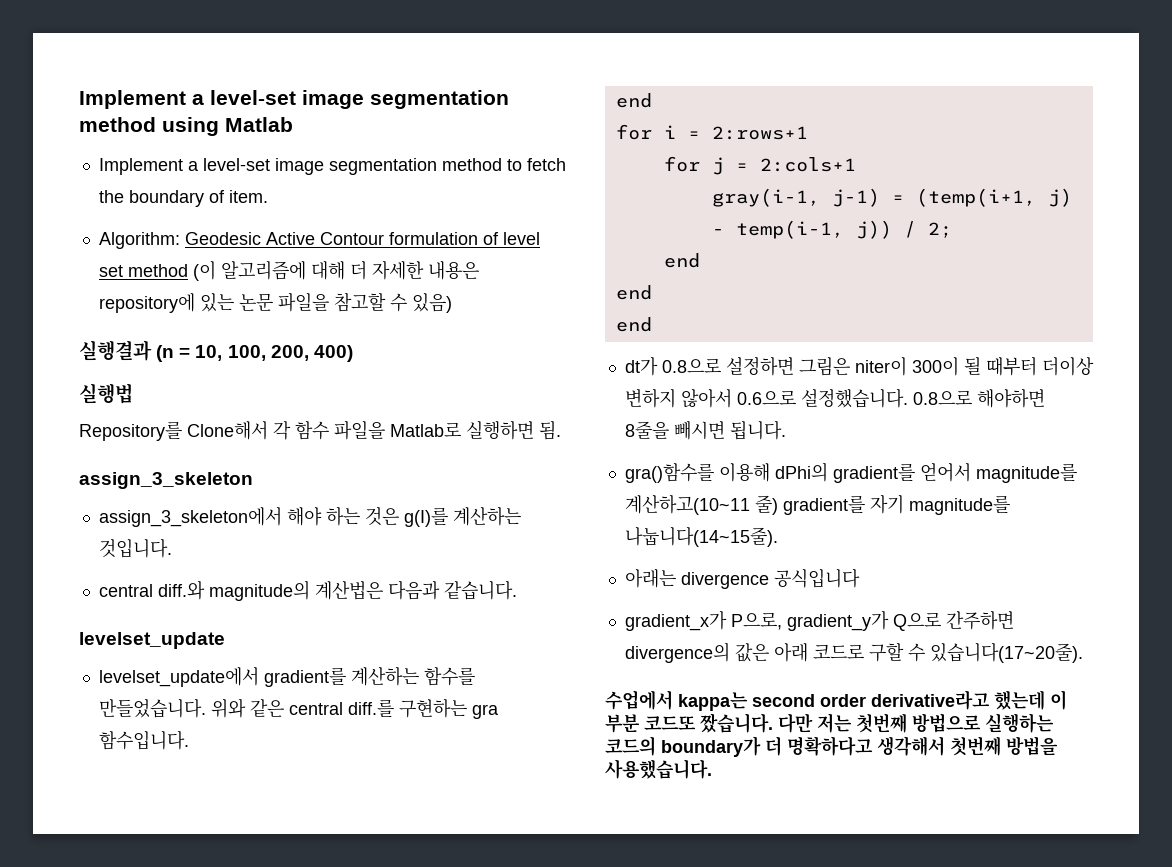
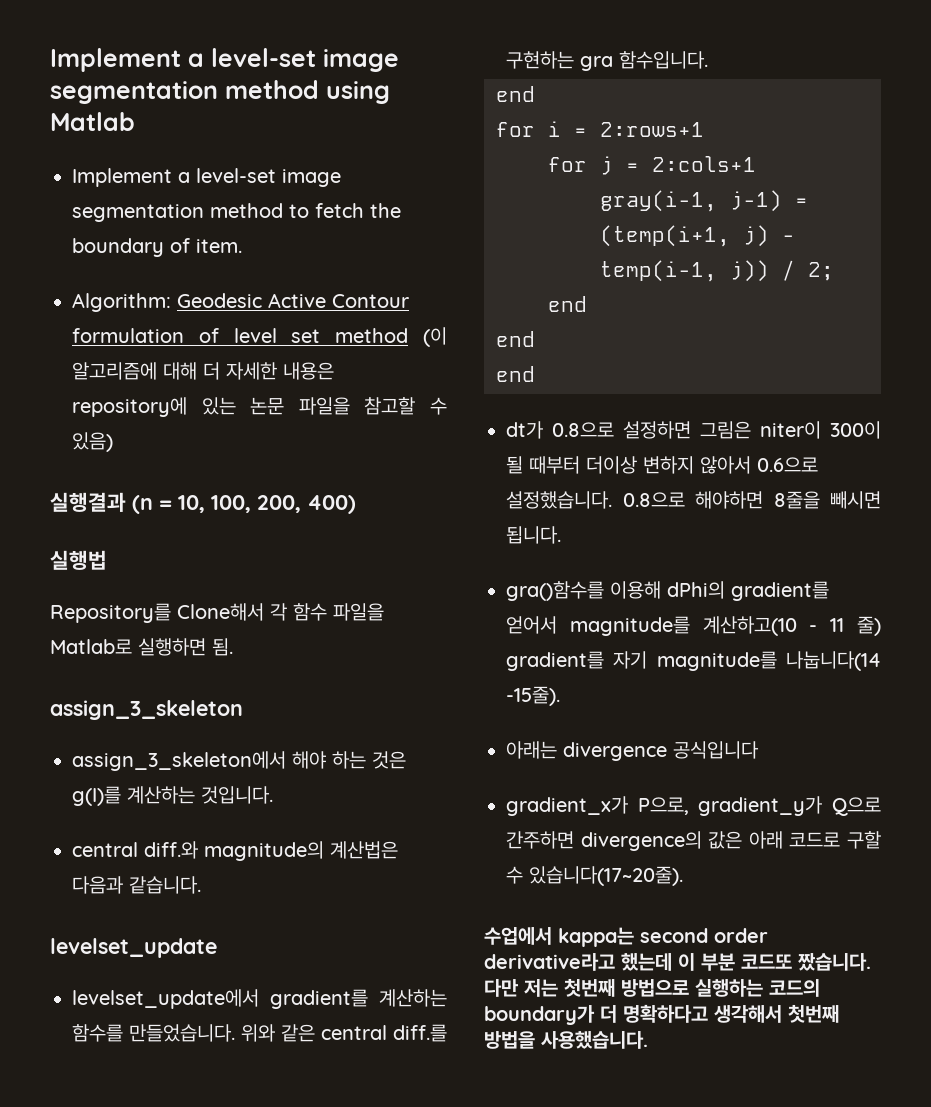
- gra()함수를 이용해 dPhi의 gradient를 얻어서 magnitude를 계산하고(10~11 줄) gradient를 자기 magnitude를 나눕니다(14~15줄).
+ gra()함수를 이용해 dPhi의 gradient를 얻어서 magnitude를 계산하고(10 - 11 줄) gradient를 자기 magnitude를 나눕니다(14 -15줄).

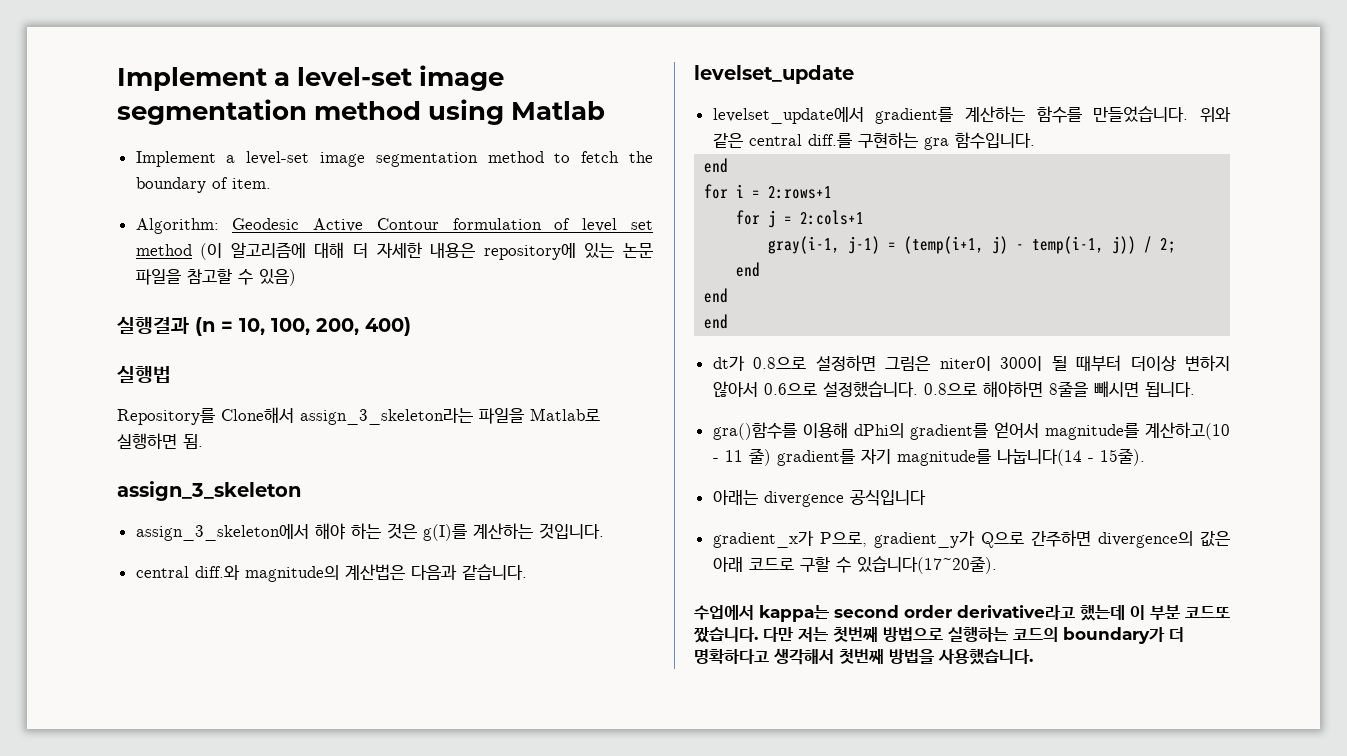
- Repository를 Clone해서 각 함수 파일을 Matlab로 실행하면 됨.
+ Repository를 Clone해서 assign_3_skeleton라는 파일을 Matlab로 실행하면 됨.
- gra()함수를 이용해 dPhi의 gradient를 얻어서 magnitude를 계산하고(10 - 11 줄) gradient를 자기 magnitude를 나눕니다(14 -15줄).
+ gra()함수를 이용해 dPhi의 gradient를 얻어서 magnitude를 계산하고(10 - 11 줄) gradient를 자기 magnitude를 나눕니다(14 - 15줄).

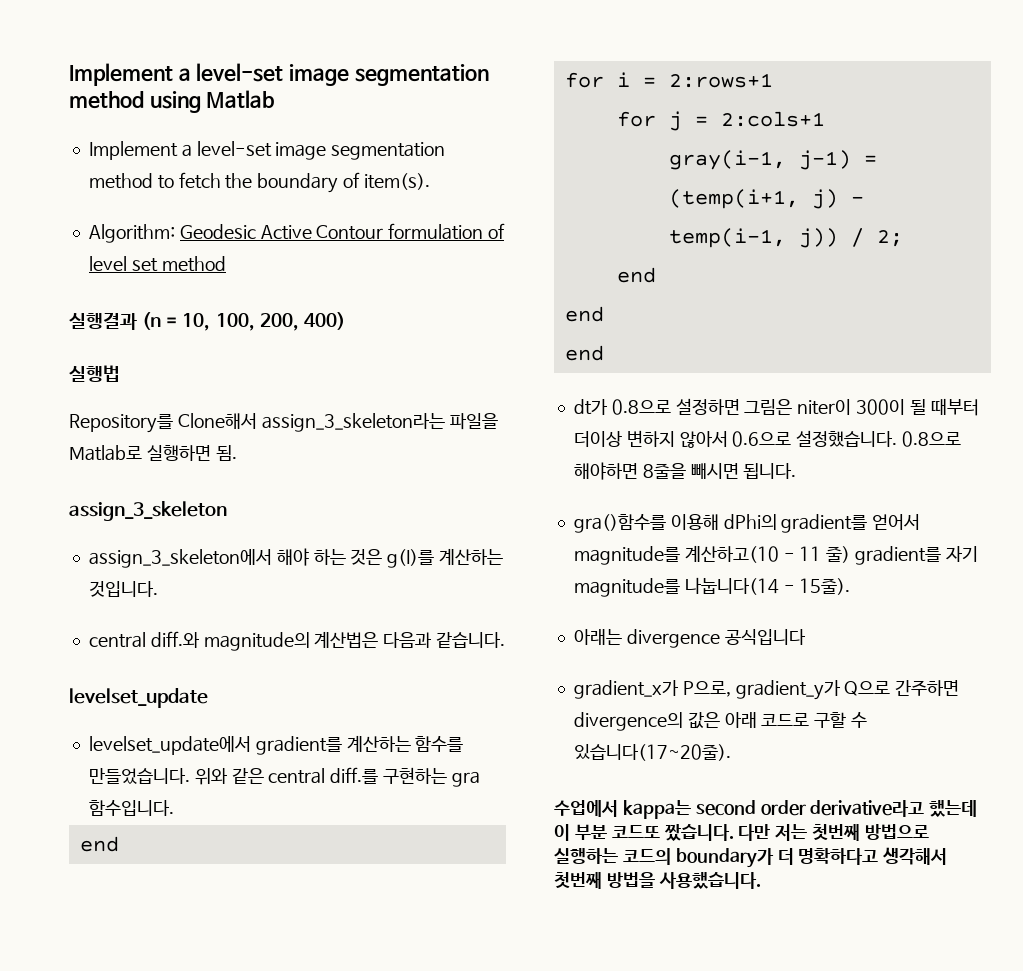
- Implement a level-set image segmentation method to fetch the boundary of item.
+ Implement a level-set image segmentation method to fetch the boundary of item(s).
- Algorithm: Geodesic Active Contour formulation of level set method (이 알고리즘에 대해 더 자세한 내용은 repository에 있는 논문 파일을 참고할 수 있음)
+ Algorithm: Geodesic Active Contour formulation of level set method

